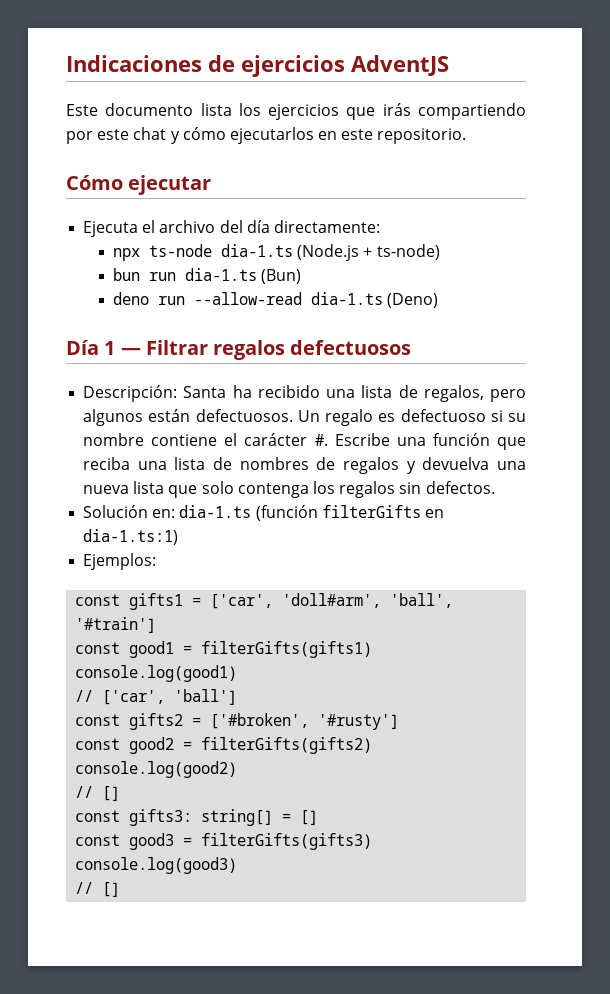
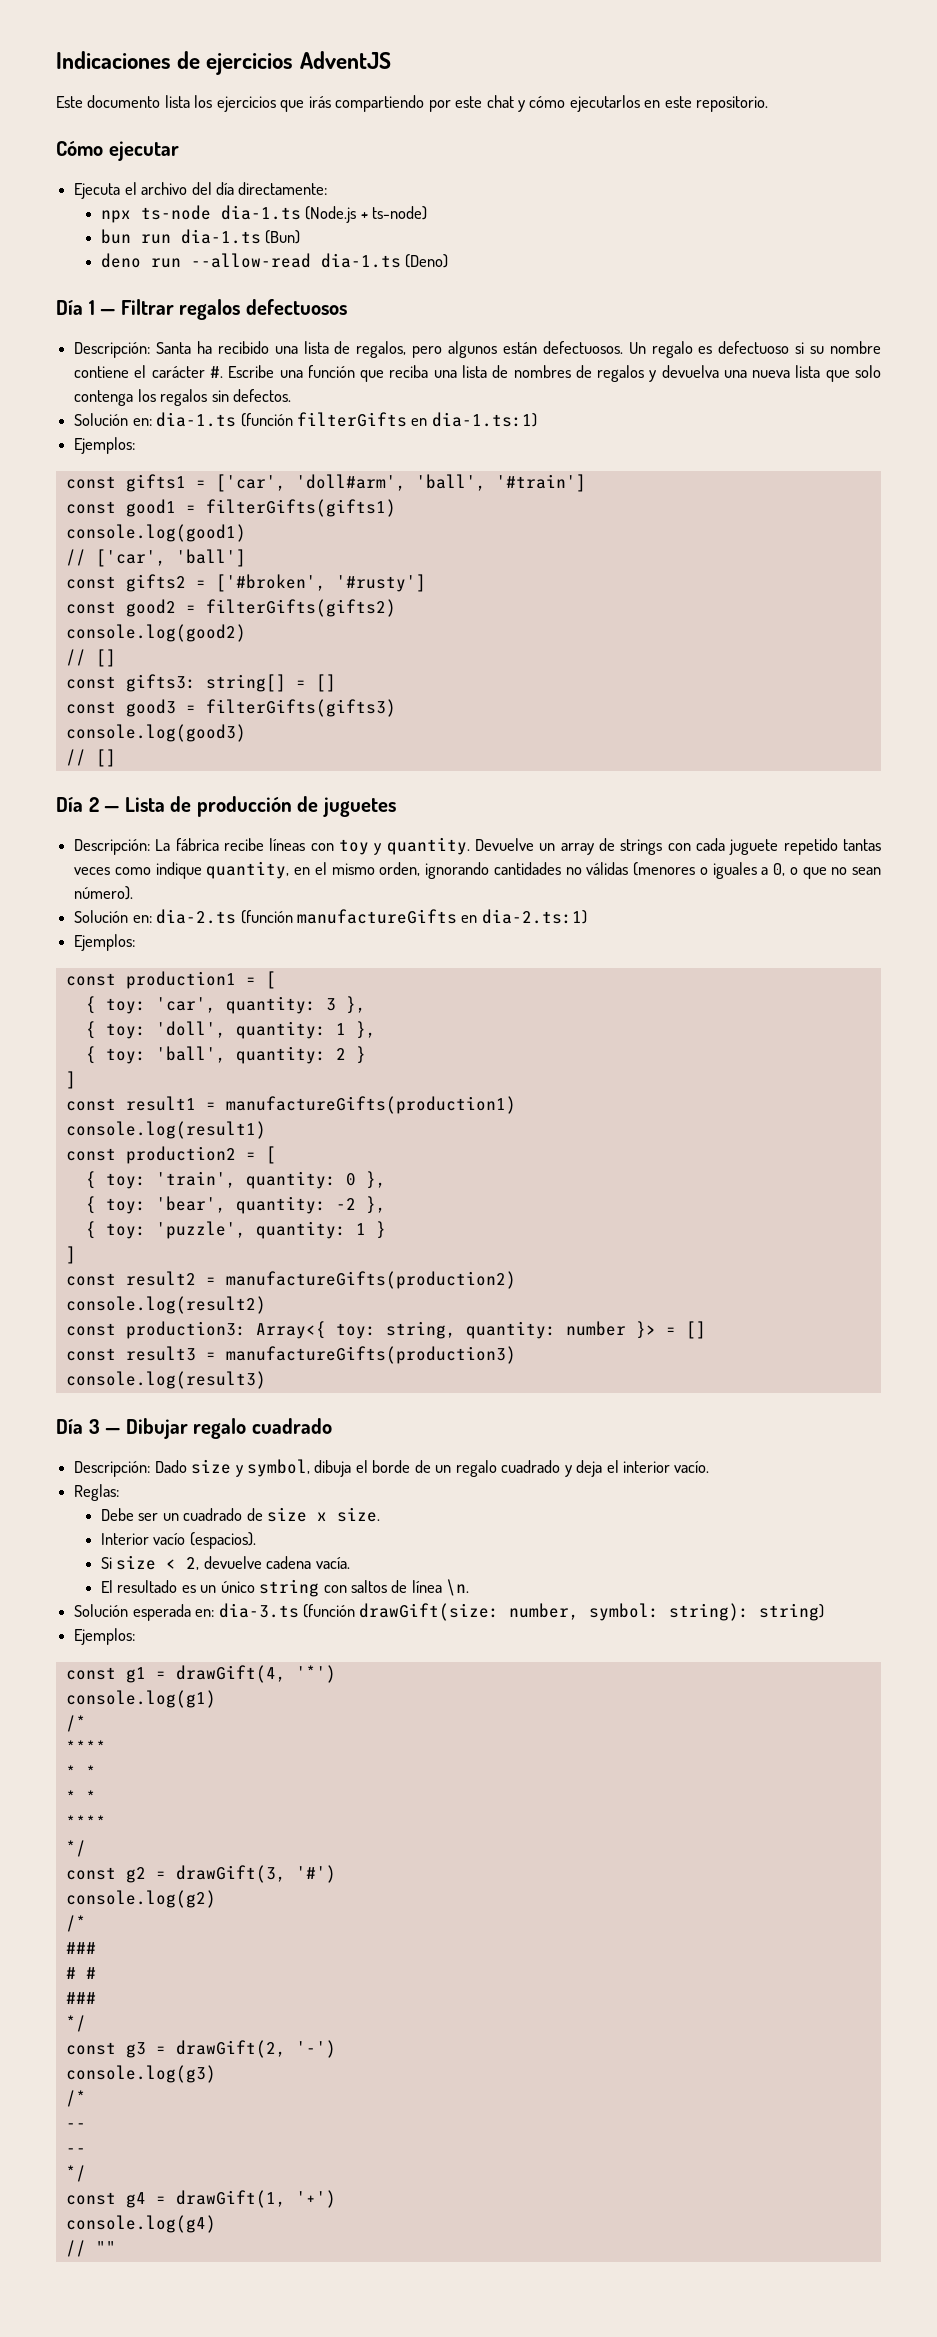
+ Día 2 — Lista de producción de juguetes
+ Descripción: La fábrica recibe líneas con toy y quantity. Devuelve un array de strings con cada juguete repetido tantas veces como indique quantity, en el mismo orden, ignorando cantidades no válidas (menores o iguales a 0, o que no sean número).
+ Solución en: dia-2.ts (función manufactureGifts en dia-2.ts:1)
+ Ejemplos:
+ const production1 = [
+ { toy: 'car', quantity: 3 },
+ { toy: 'doll', quantity: 1 },
+ { toy: 'ball', quantity: 2 }
+ ]
+ const result1 = manufactureGifts(production1)
+ console.log(result1)
+ const production2 = [
+ { toy: 'train', quantity: 0 },
+ { toy: 'bear', quantity: -2 },
+ { toy: 'puzzle', quantity: 1 }
+ ]
+ const result2 = manufactureGifts(production2)
+ console.log(result2)
+ const production3: Array<{ toy: string, quantity: number }> = []
+ const result3 = manufactureGifts(production3)
+ console.log(result3)
+ Día 3 — Dibujar regalo cuadrado
+ Descripción: Dado size y symbol, dibuja el borde de un regalo cuadrado y deja el interior vacío.
+ Reglas:
+ Debe ser un cuadrado de size x size.
+ Interior vacío (espacios).
+ Si size < 2, devuelve cadena vacía.
+ El resultado es un único string con saltos de línea \n.
+ Solución esperada en: dia-3.ts (función drawGift(size: number, symbol: string): string)
+ Ejemplos:
+ const g1 = drawGift(4, '*')
+ console.log(g1)
+ /*
+ ****
+ * *
+ * *
+ ****
+ */
+ const g2 = drawGift(3, '#')
+ console.log(g2)
+ /*
+ ###
+ # #
+ ###
+ */
+ const g3 = drawGift(2, '-')
+ console.log(g3)
+ /*
+ --
+ --
+ */
+ const g4 = drawGift(1, '+')
+ console.log(g4)
+ // ""

